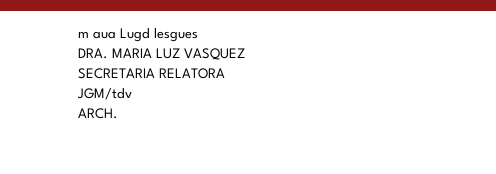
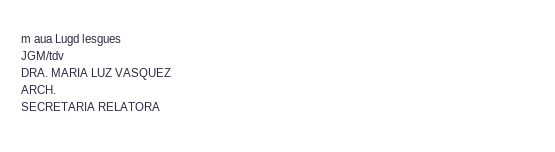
+ JGM/tdv
+ ARCH.
- JGM/tdv
- ARCH.

